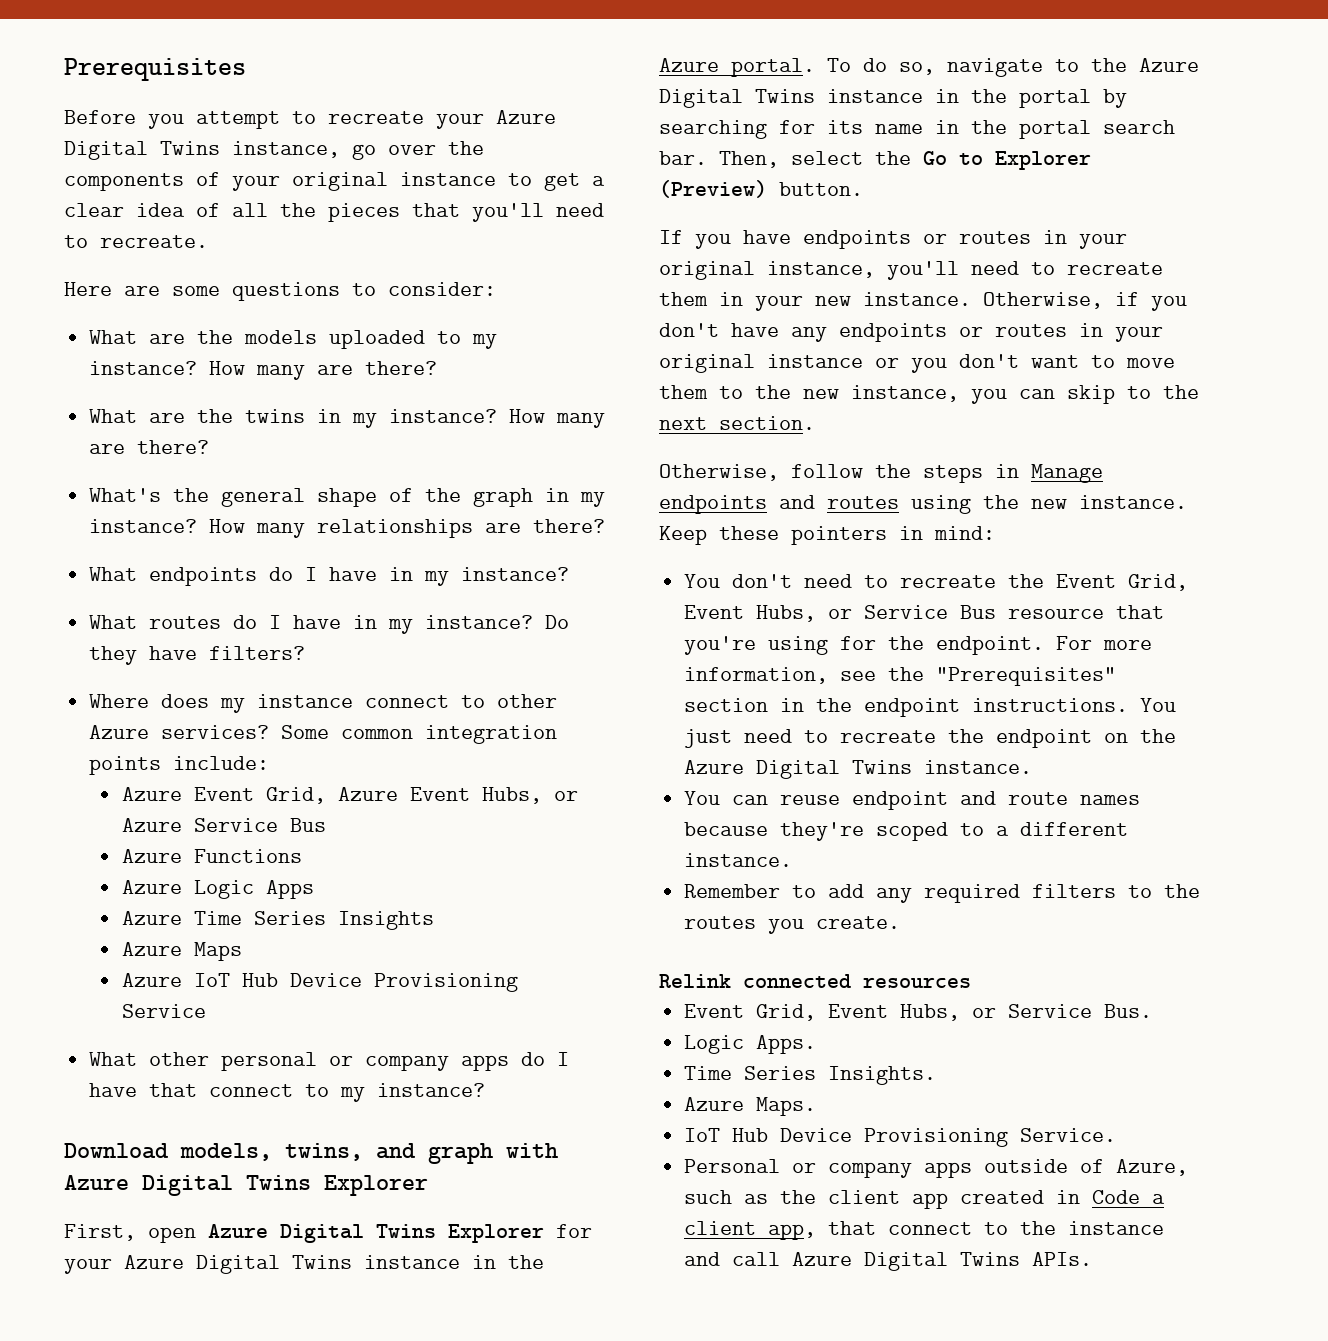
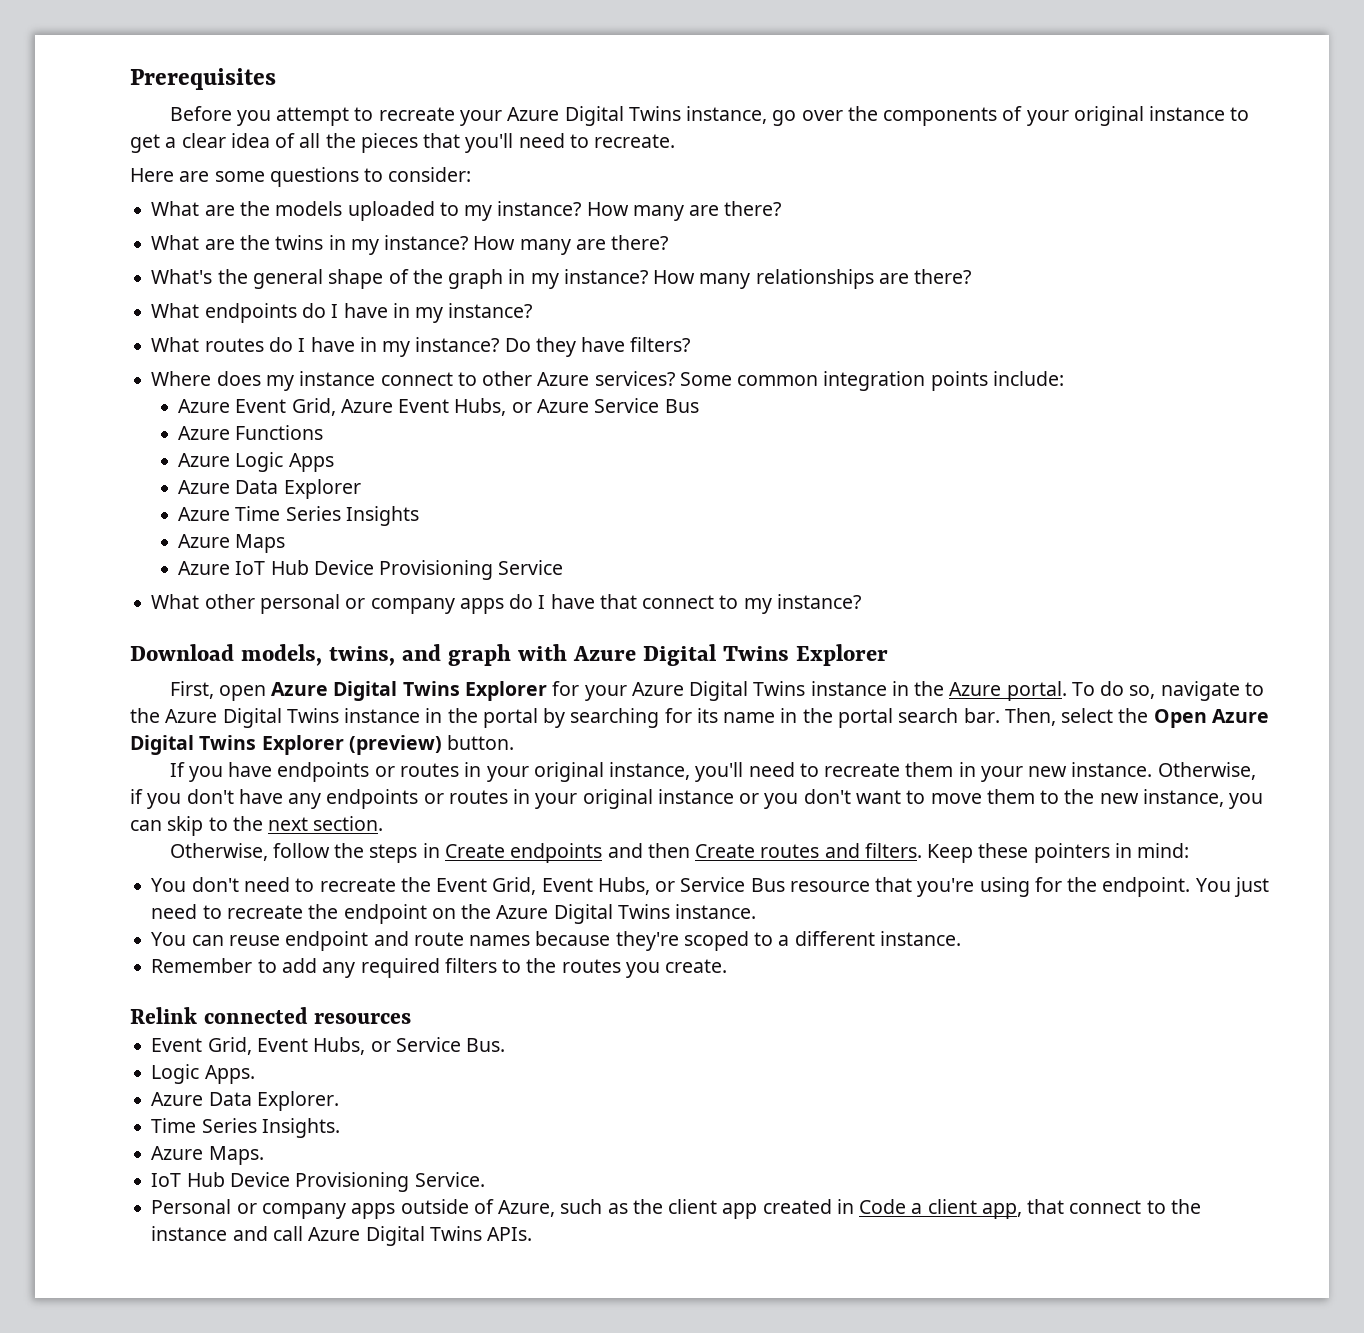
+ Azure Data Explorer
- Then, select the Go to Explorer (Preview) button.
+ Then, select the Open Azure Digital Twins Explorer (preview) button.
- Otherwise, follow the steps in Manage endpoints and routes using the new instance.
+ Otherwise, follow the steps in Create endpoints and then Create routes and filters.
- For more information, see the "Prerequisites" section in the endpoint instructions.
+ Azure Data Explorer.

